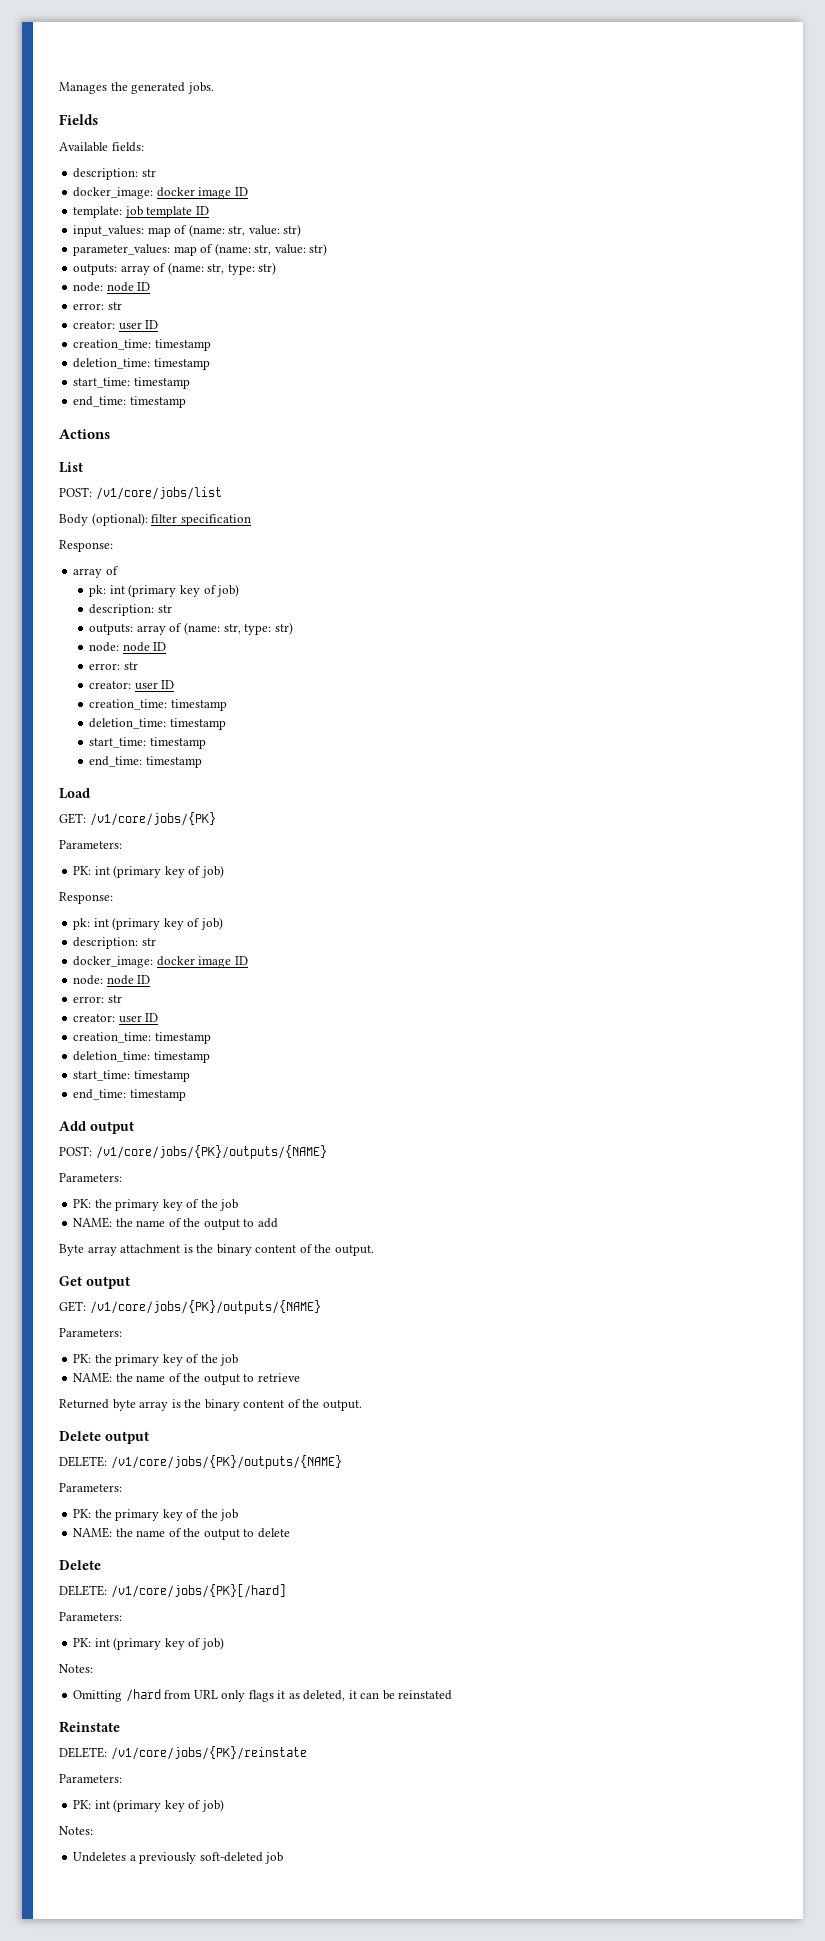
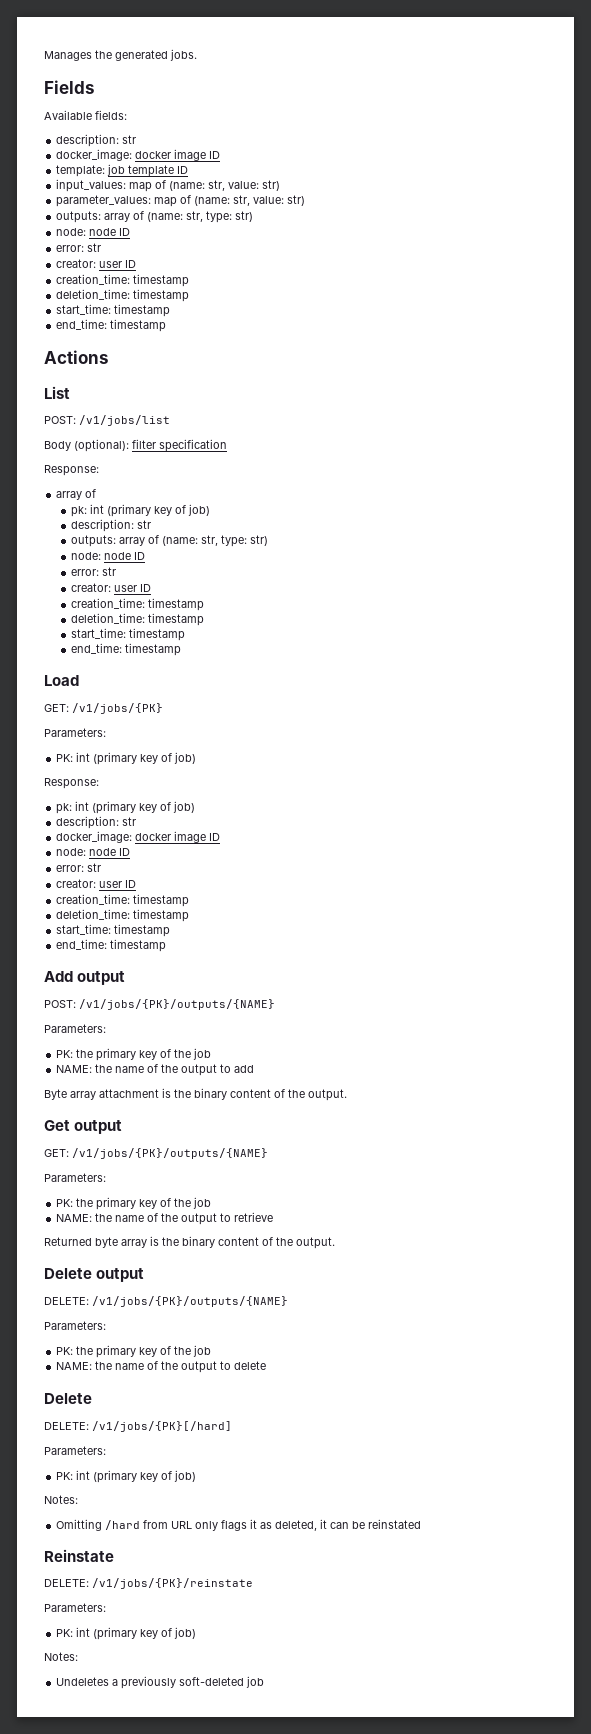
- POST: /v1/core/jobs/list
+ POST: /v1/jobs/list
- GET: /v1/core/jobs/{PK}
+ GET: /v1/jobs/{PK}
- POST: /v1/core/jobs/{PK}/outputs/{NAME}
+ POST: /v1/jobs/{PK}/outputs/{NAME}
- GET: /v1/core/jobs/{PK}/outputs/{NAME}
+ GET: /v1/jobs/{PK}/outputs/{NAME}
- DELETE: /v1/core/jobs/{PK}/outputs/{NAME}
+ DELETE: /v1/jobs/{PK}/outputs/{NAME}
- DELETE: /v1/core/jobs/{PK}[/hard]
+ DELETE: /v1/jobs/{PK}[/hard]
- DELETE: /v1/core/jobs/{PK}/reinstate
+ DELETE: /v1/jobs/{PK}/reinstate

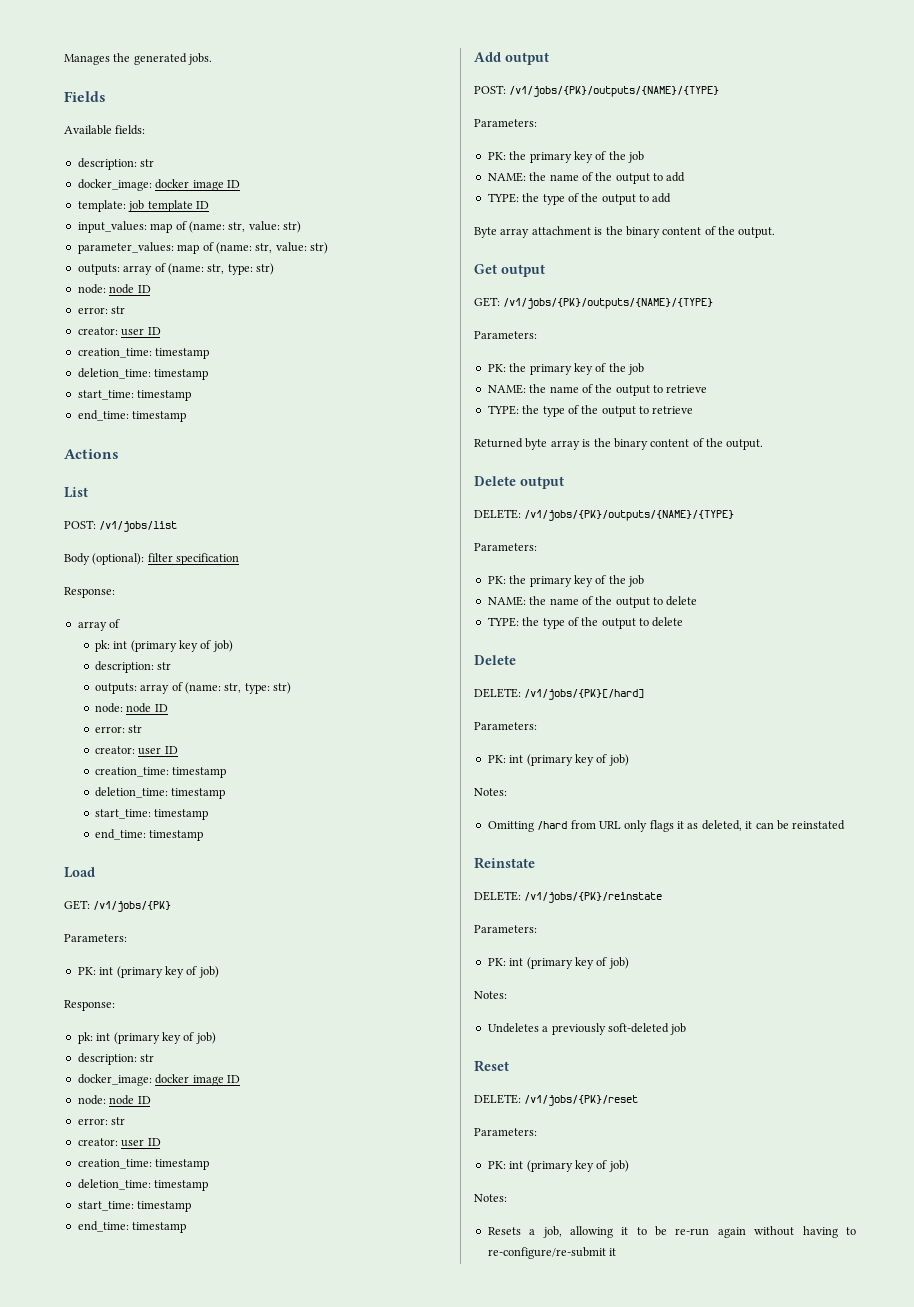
- POST: /v1/jobs/{PK}/outputs/{NAME}
+ POST: /v1/jobs/{PK}/outputs/{NAME}/{TYPE}
+ TYPE: the type of the output to add
- GET: /v1/jobs/{PK}/outputs/{NAME}
+ GET: /v1/jobs/{PK}/outputs/{NAME}/{TYPE}
+ TYPE: the type of the output to retrieve
- DELETE: /v1/jobs/{PK}/outputs/{NAME}
+ DELETE: /v1/jobs/{PK}/outputs/{NAME}/{TYPE}
+ TYPE: the type of the output to delete
+ Reset
+ DELETE: /v1/jobs/{PK}/reset
+ Parameters:
+ PK: int (primary key of job)
+ Notes:
+ Resets a job, allowing it to be re-run again without having to re-configure/re-submit it

